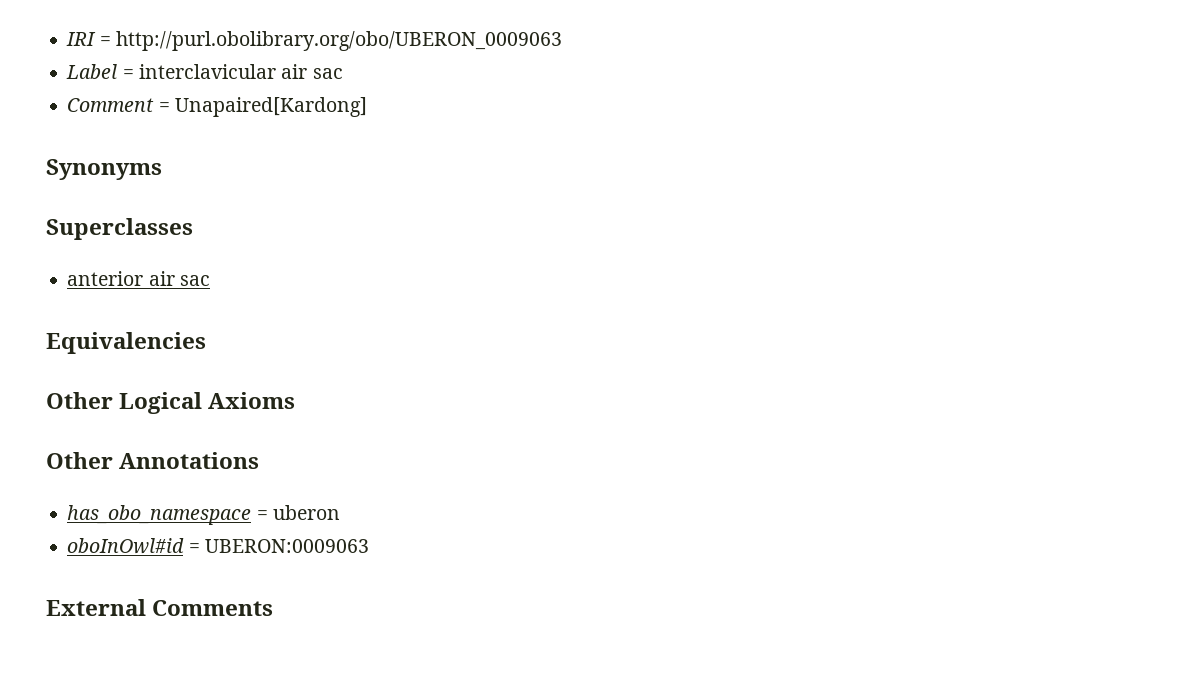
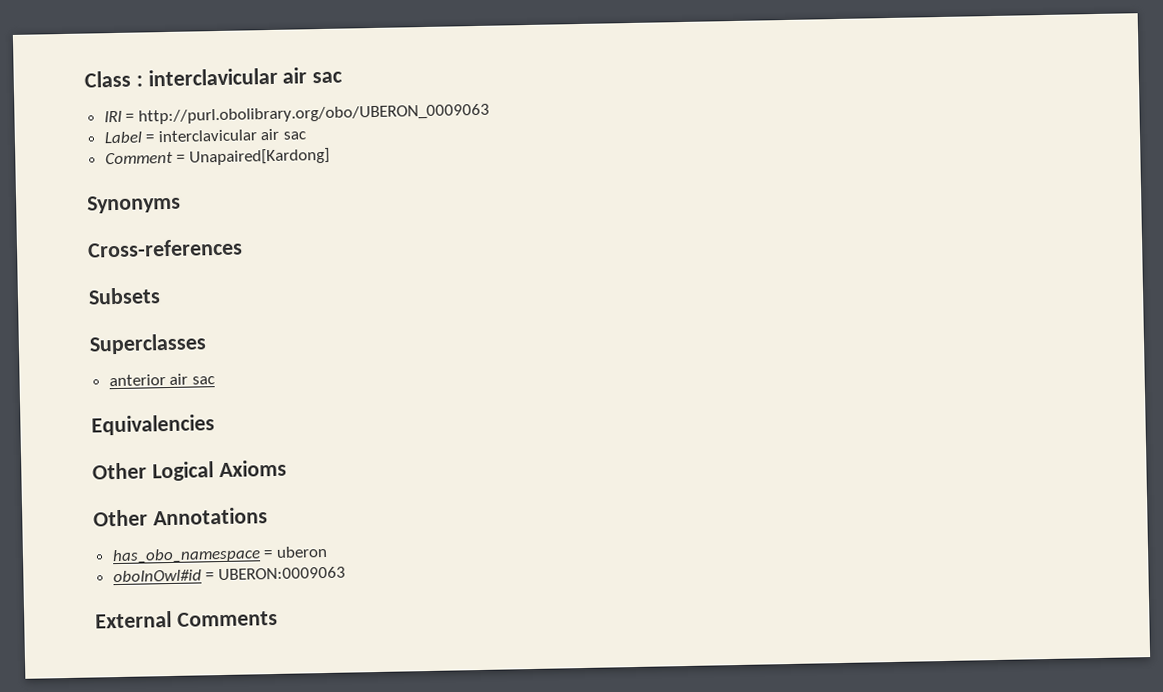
+ Class : interclavicular air sac
+ Cross-references
+ Subsets

